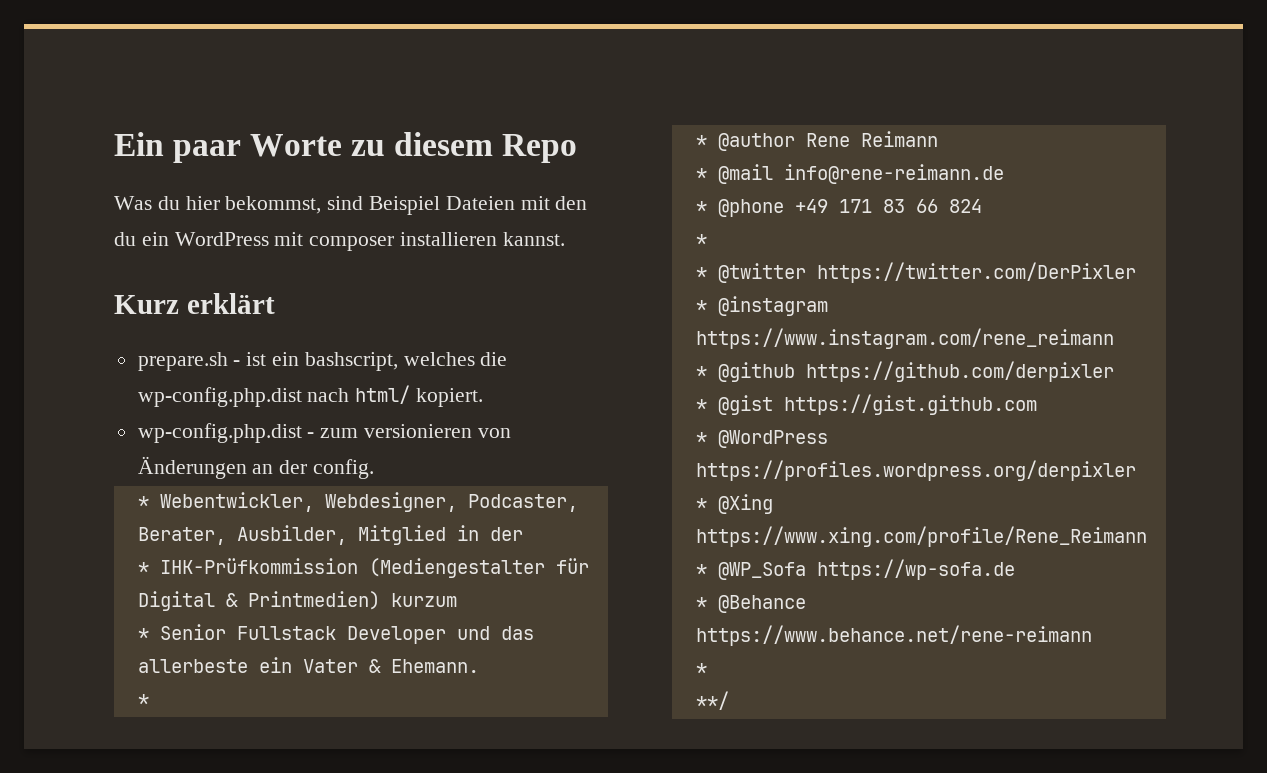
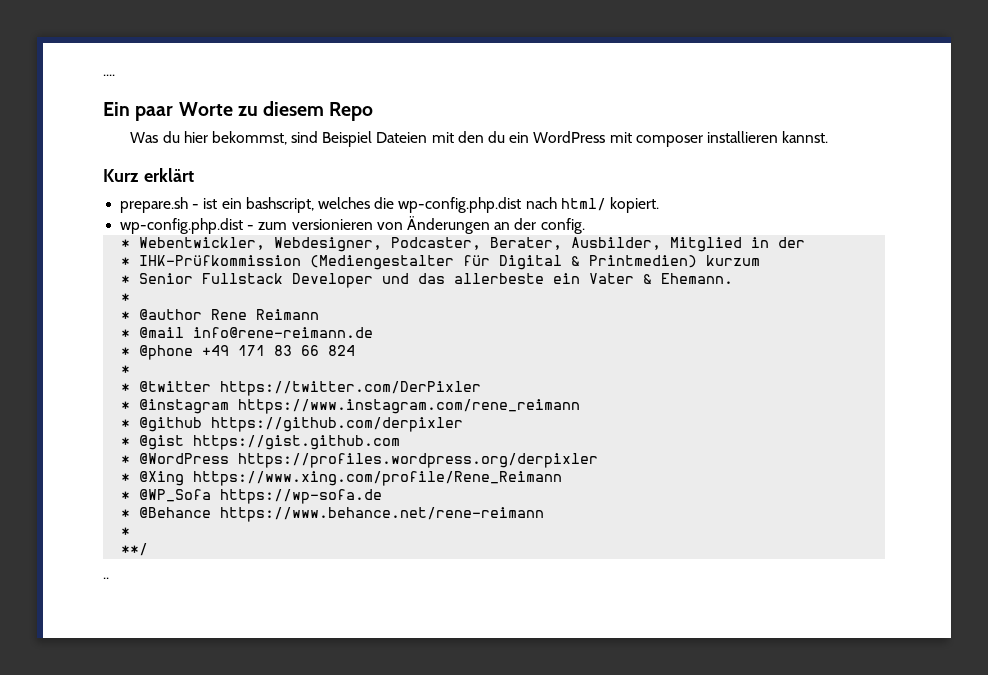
+ ....
+ ..

